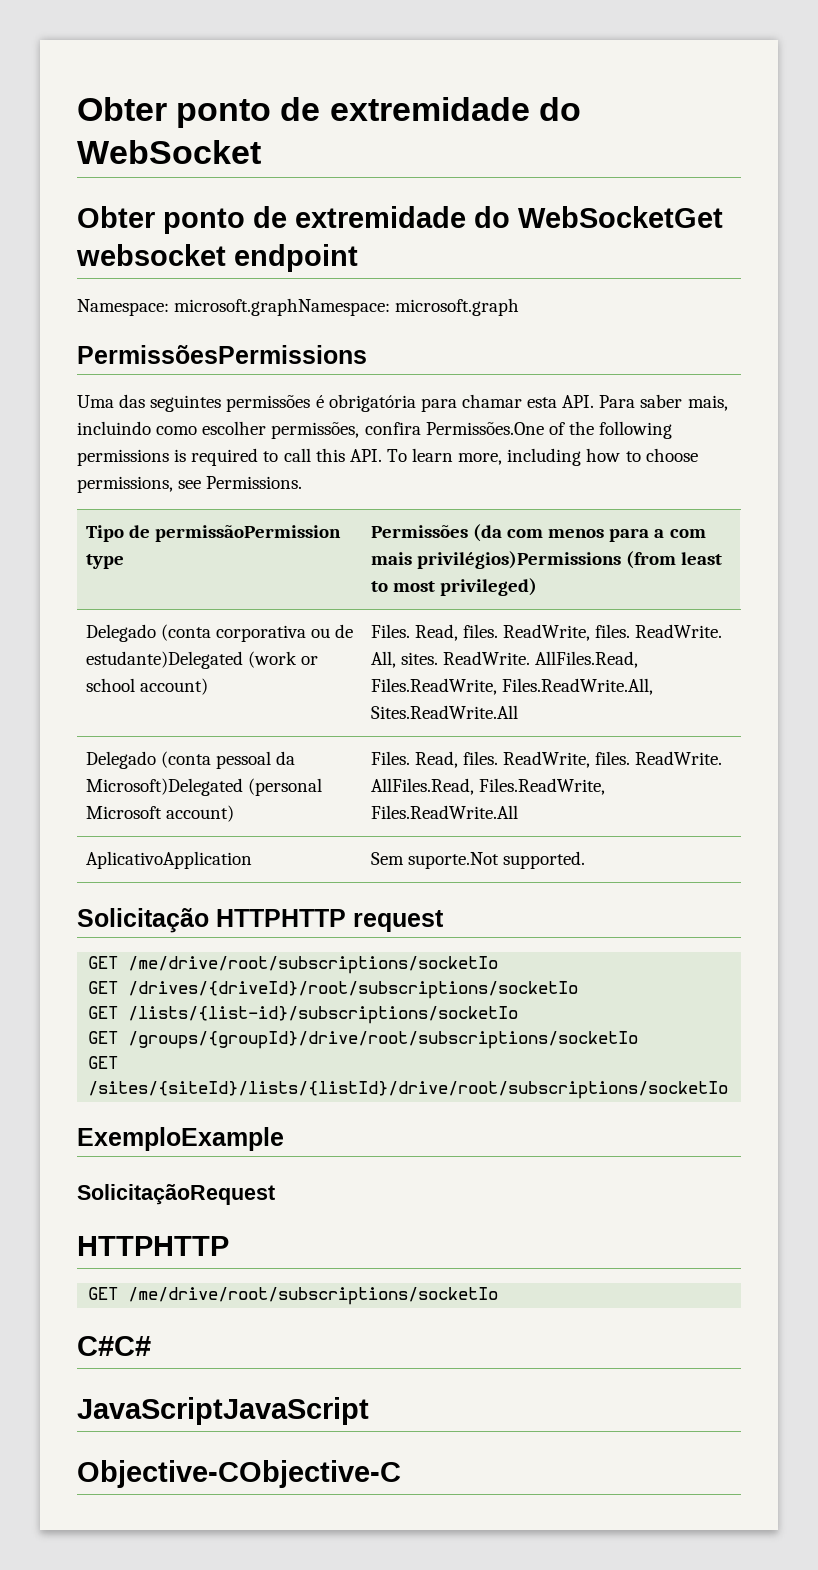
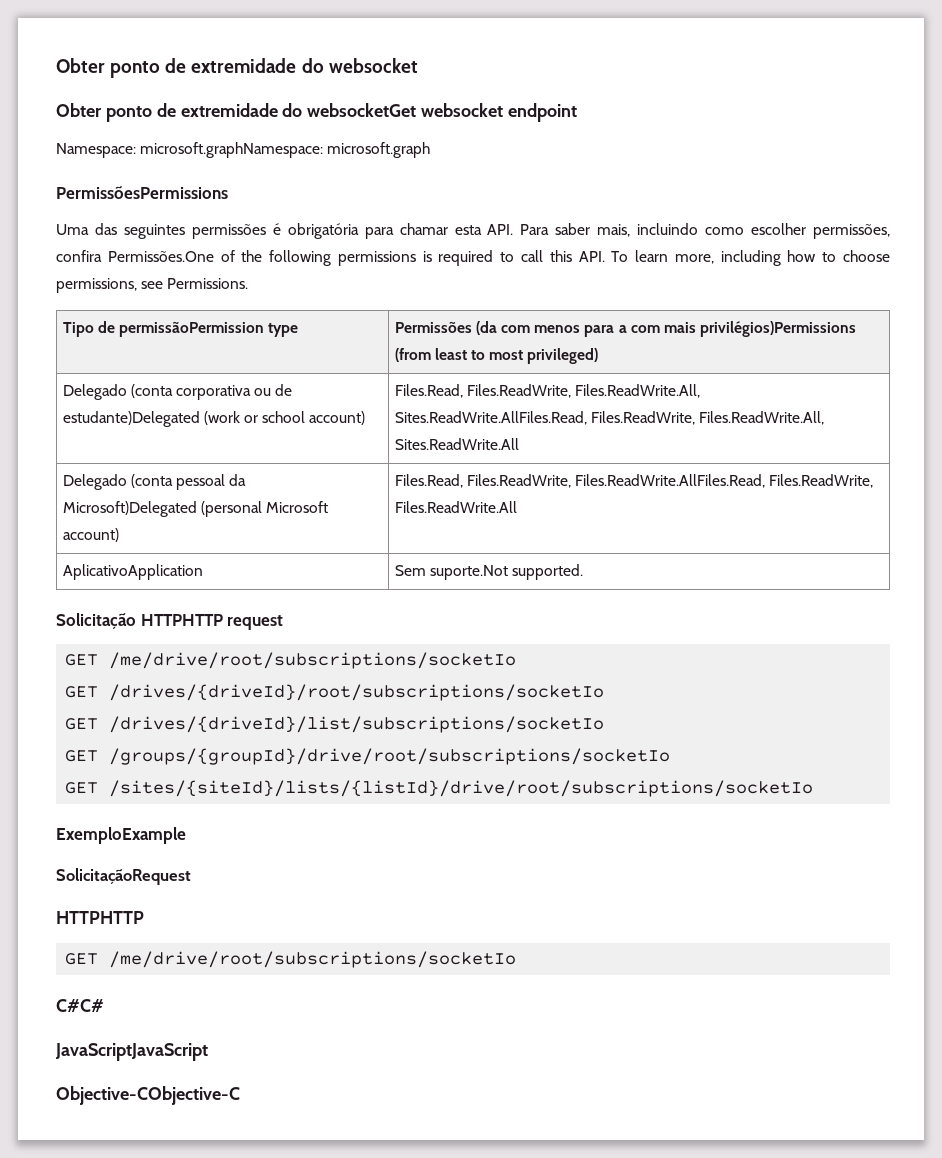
- Obter ponto de extremidade do WebSocket
- Obter ponto de extremidade do WebSocketGet websocket endpoint
+ Obter ponto de extremidade do websocket
+ Obter ponto de extremidade do websocketGet websocket endpoint
- Delegado (conta corporativa ou de estudante)Delegated (work or school account) | Files. Read, files. ReadWrite, files. ReadWrite. All, sites. ReadWrite. AllFiles.Read, Files.ReadWrite, Files.ReadWrite.All, Sites.ReadWrite.All
+ Delegado (conta corporativa ou de estudante)Delegated (work or school account) | Files.Read, Files.ReadWrite, Files.ReadWrite.All, Sites.ReadWrite.AllFiles.Read, Files.ReadWrite, Files.ReadWrite.All, Sites.ReadWrite.All
- Delegado (conta pessoal da Microsoft)Delegated (personal Microsoft account) | Files. Read, files. ReadWrite, files. ReadWrite. AllFiles.Read, Files.ReadWrite, Files.ReadWrite.All
+ Delegado (conta pessoal da Microsoft)Delegated (personal Microsoft account) | Files.Read, Files.ReadWrite, Files.ReadWrite.AllFiles.Read, Files.ReadWrite, Files.ReadWrite.All
- GET /lists/{list-id}/subscriptions/socketIo
+ GET /drives/{driveId}/list/subscriptions/socketIo

